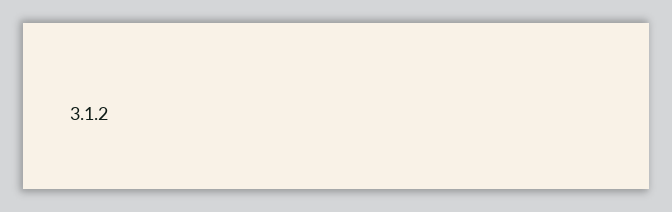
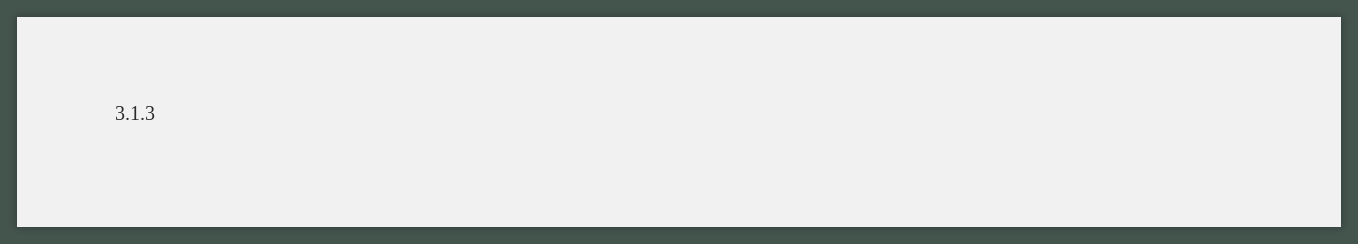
- 3.1.2
+ 3.1.3

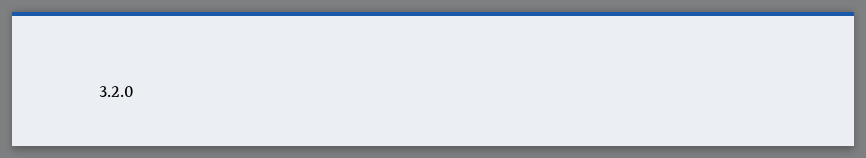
- 3.1.3
+ 3.2.0

